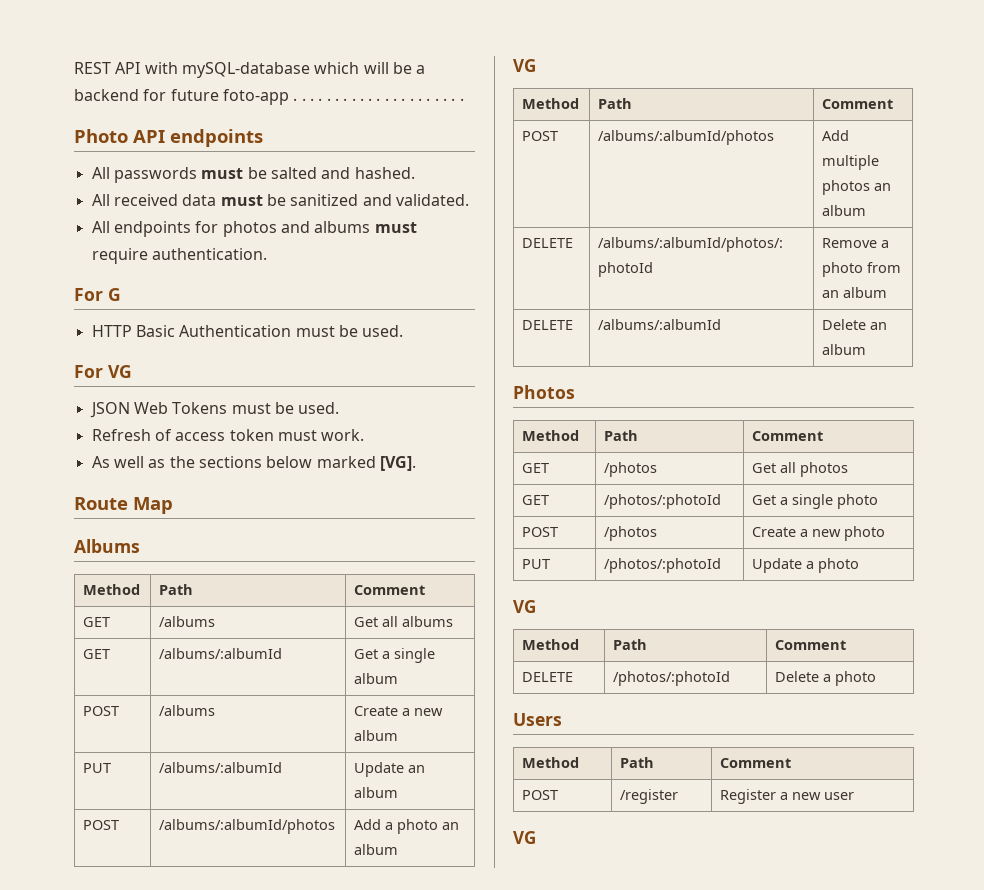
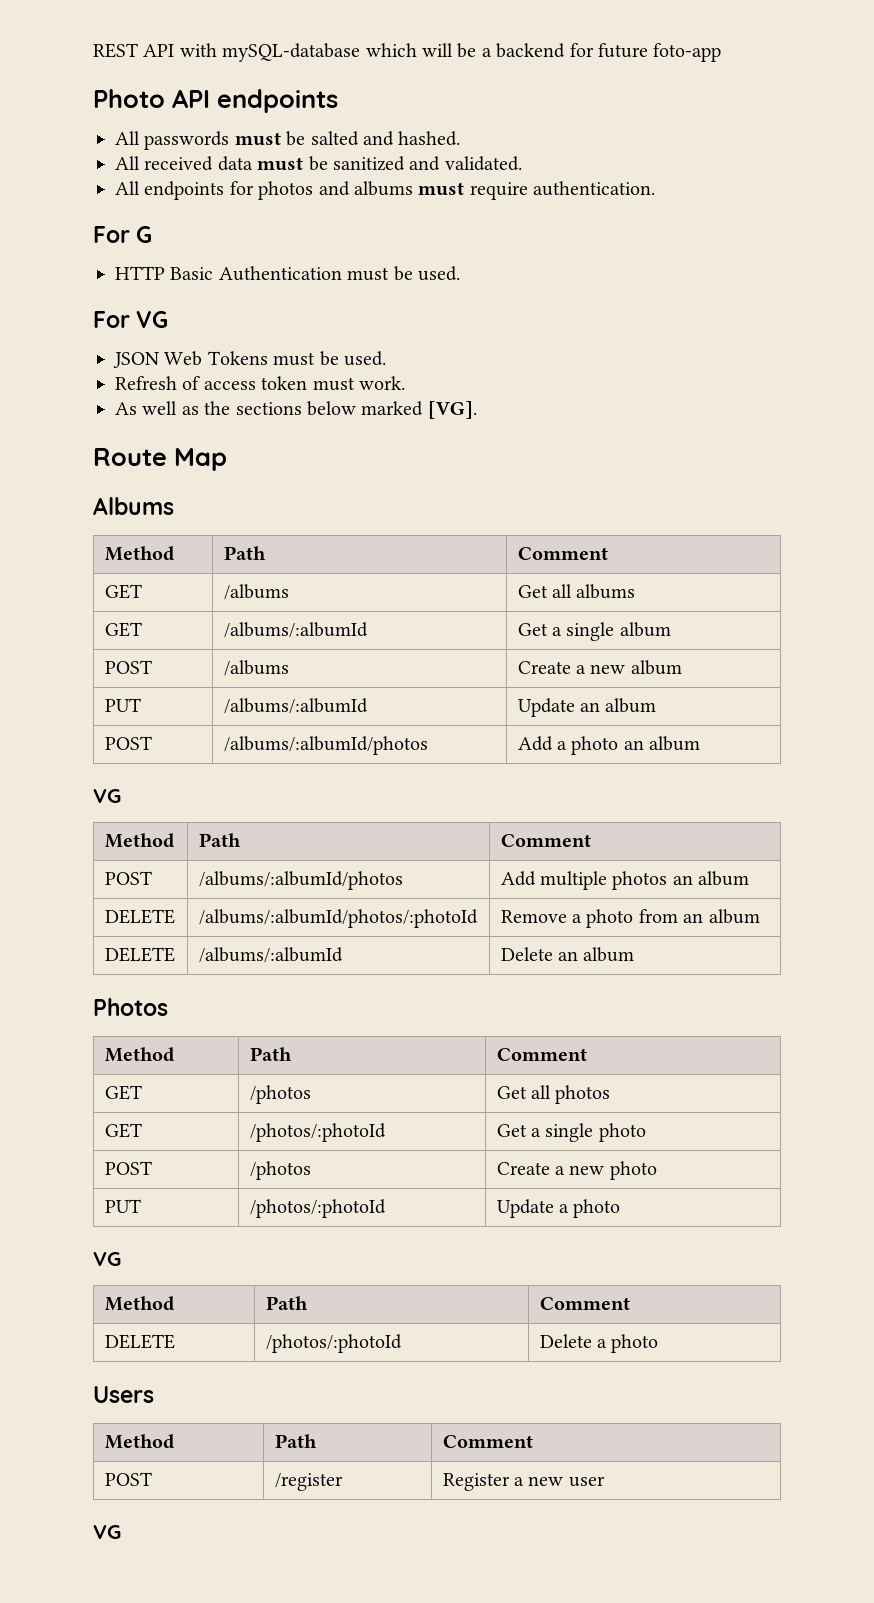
- REST API with mySQL-database which will be a backend for future foto-app . . . . . . . . . . . . . . . . . . . . .
+ REST API with mySQL-database which will be a backend for future foto-app

